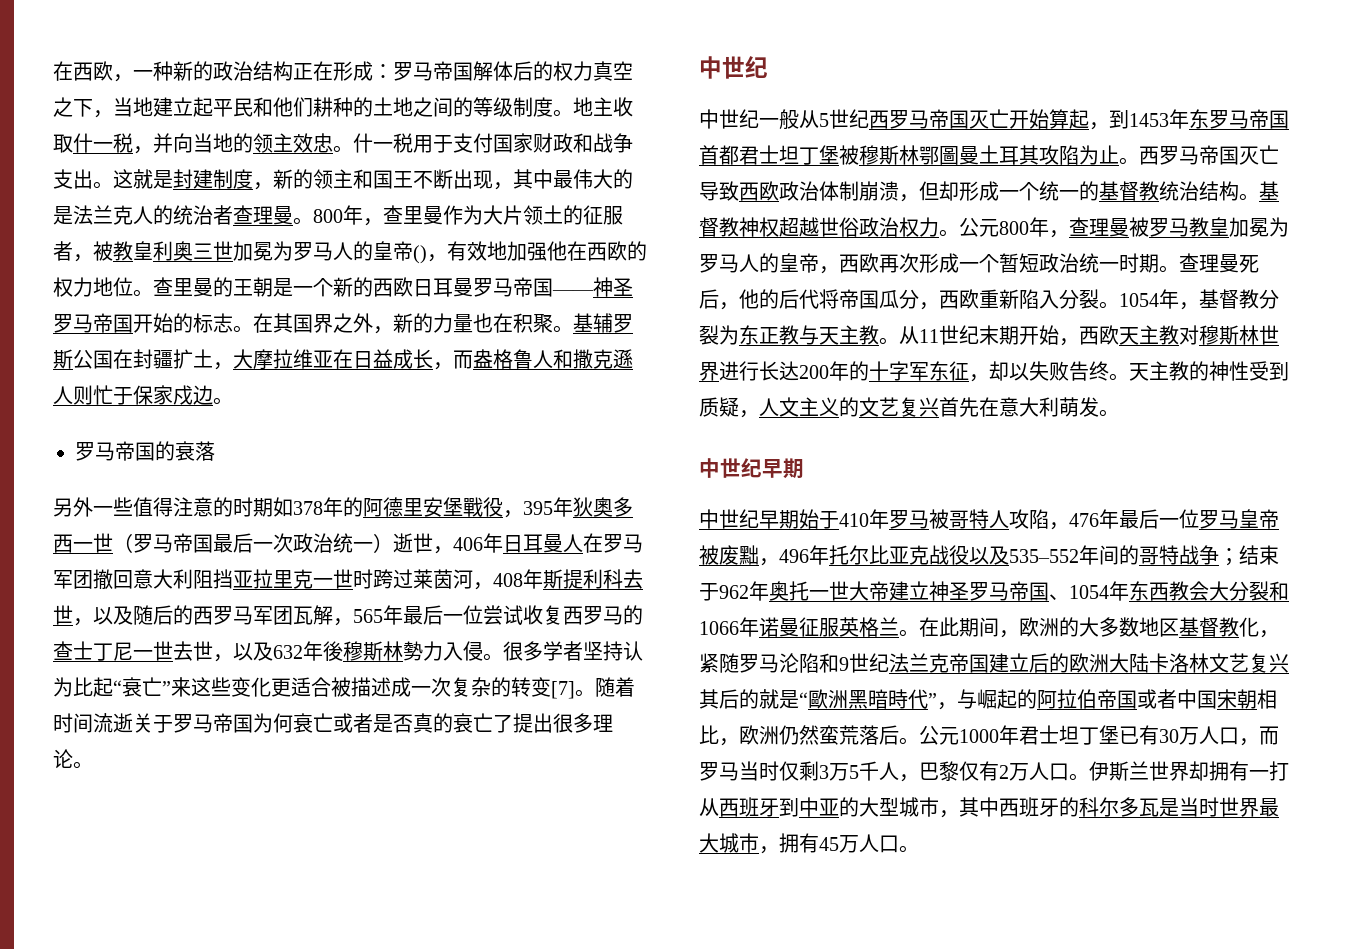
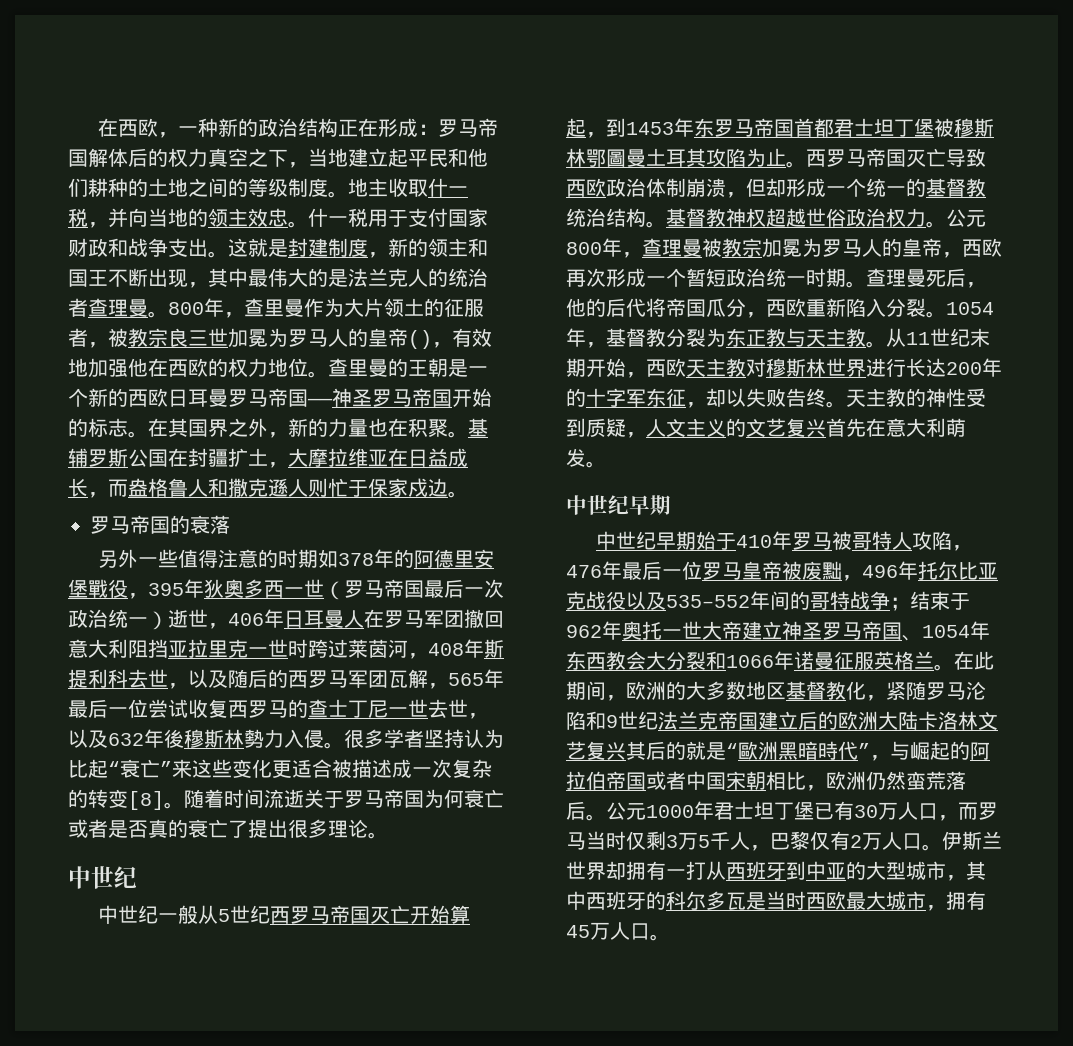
- 800年，查里曼作为大片领土的征服者，被教皇利奥三世加冕为罗马人的皇帝()，有效地加强他在西欧的权力地位。
+ 800年，查里曼作为大片领土的征服者，被教宗良三世加冕为罗马人的皇帝()，有效地加强他在西欧的权力地位。
- 很多学者坚持认为比起“衰亡”来这些变化更适合被描述成一次复杂的转变[7]。
+ 很多学者坚持认为比起“衰亡”来这些变化更适合被描述成一次复杂的转变[8]。
- 公元800年，查理曼被罗马教皇加冕为罗马人的皇帝，西欧再次形成一个暂短政治统一时期。
+ 公元800年，查理曼被教宗加冕为罗马人的皇帝，西欧再次形成一个暂短政治统一时期。
- 伊斯兰世界却拥有一打从西班牙到中亚的大型城市，其中西班牙的科尔多瓦是当时世界最大城市，拥有45万人口。
+ 伊斯兰世界却拥有一打从西班牙到中亚的大型城市，其中西班牙的科尔多瓦是当时西欧最大城市，拥有45万人口。

